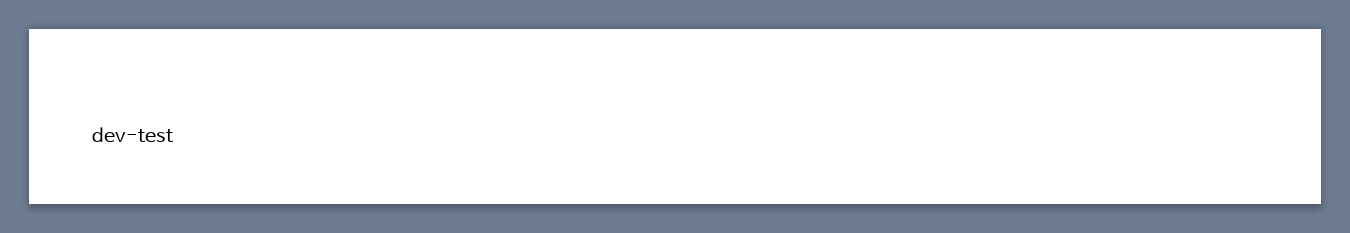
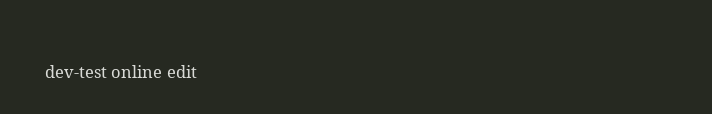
- dev-test
+ dev-test online edit

